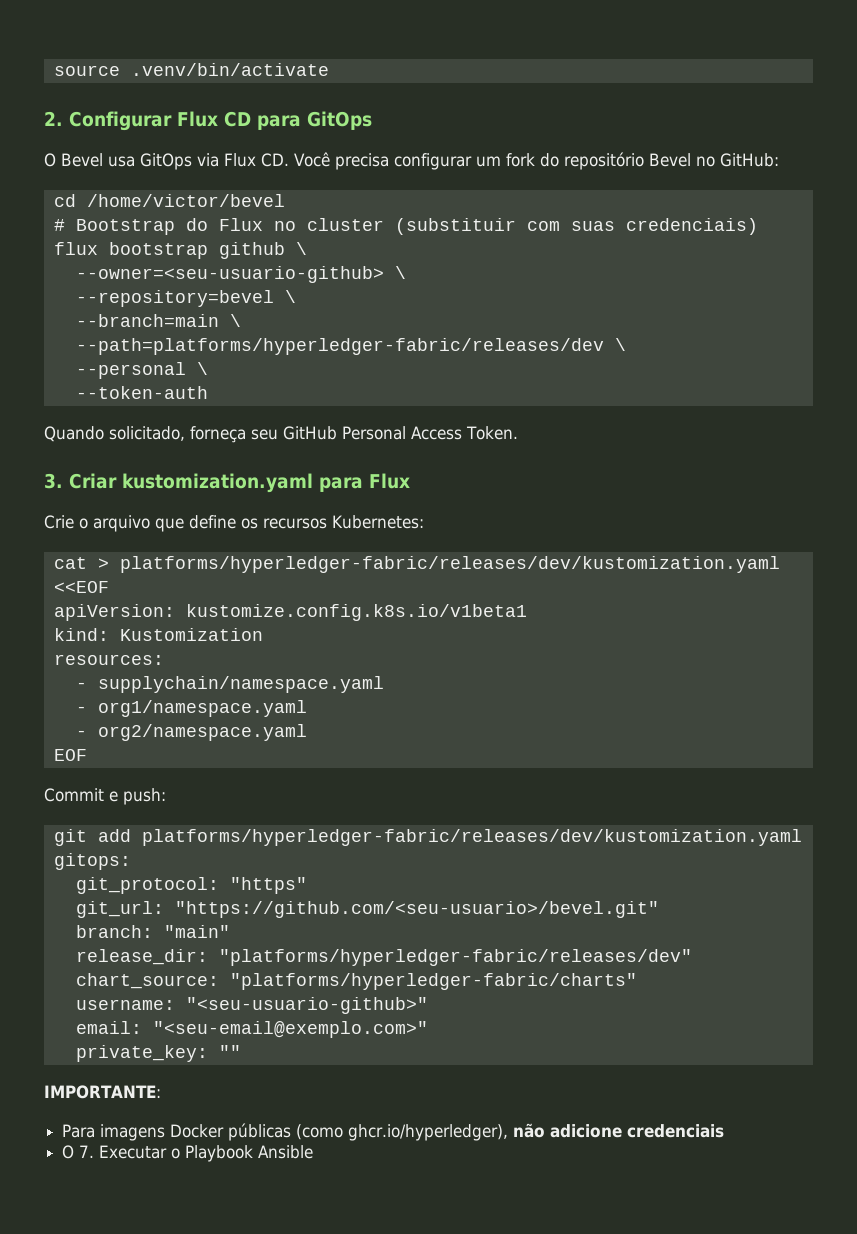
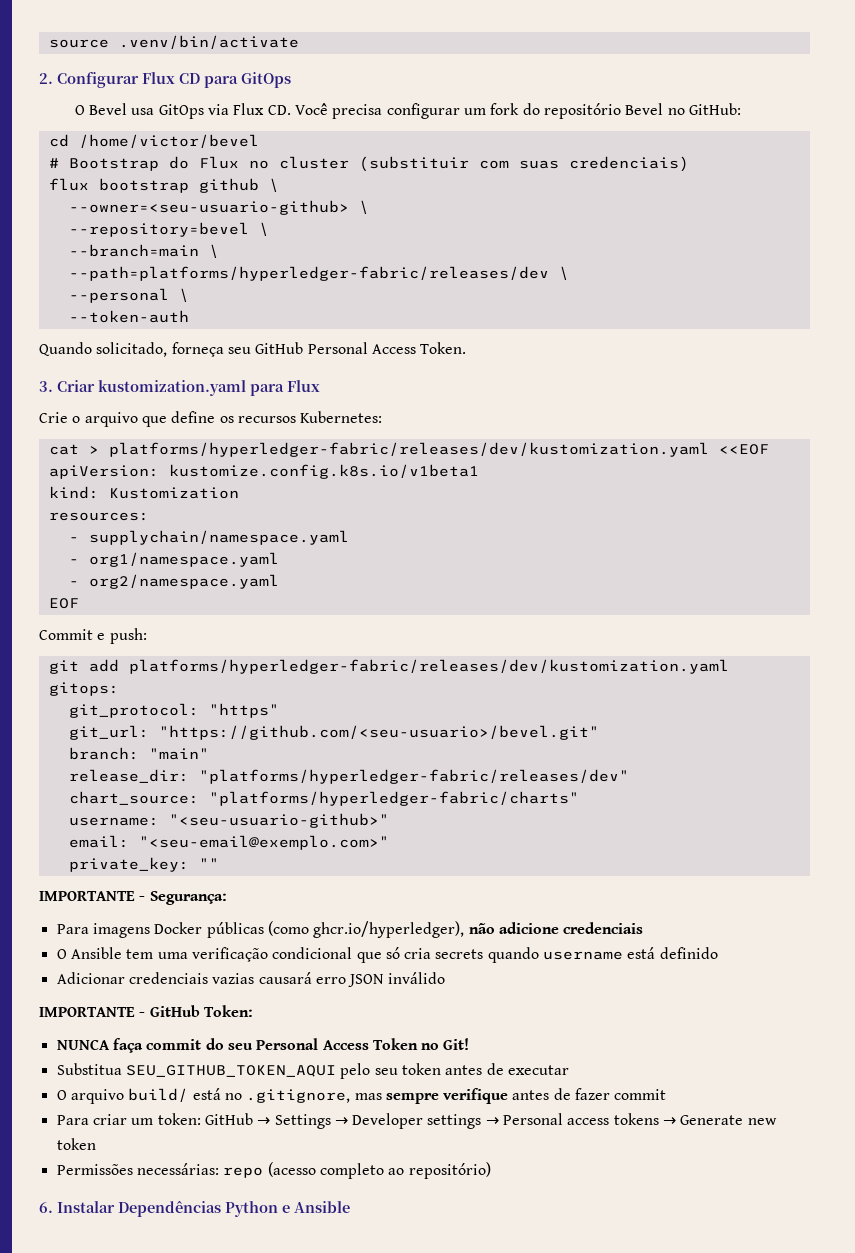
- IMPORTANTE:
+ IMPORTANTE - Segurança:
- O 7. Executar o Playbook Ansible
+ O Ansible tem uma verificação condicional que só cria secrets quando username está definido
+ Adicionar credenciais vazias causará erro JSON inválido
+ IMPORTANTE - GitHub Token:
+ NUNCA faça commit do seu Personal Access Token no Git!
+ Substitua SEU_GITHUB_TOKEN_AQUI pelo seu token antes de executar
+ O arquivo build/ está no .gitignore, mas sempre verifique antes de fazer commit
+ Para criar um token: GitHub → Settings → Developer settings → Personal access tokens → Generate new token
+ Permissões necessárias: repo (acesso completo ao repositório)
+ 6. Instalar Dependências Python e Ansible

